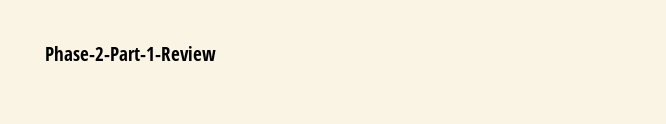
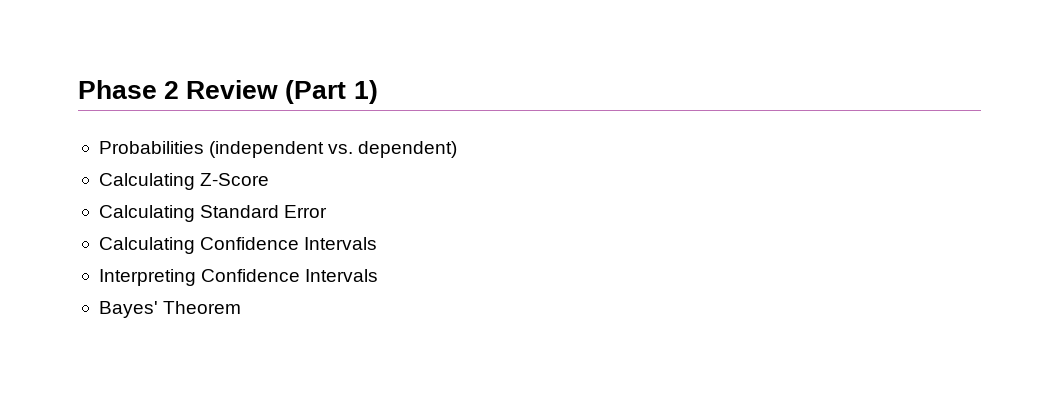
- Phase-2-Part-1-Review
+ Phase 2 Review (Part 1)
+ Probabilities (independent vs. dependent)
+ Calculating Z-Score
+ Calculating Standard Error
+ Calculating Confidence Intervals
+ Interpreting Confidence Intervals
+ Bayes' Theorem

